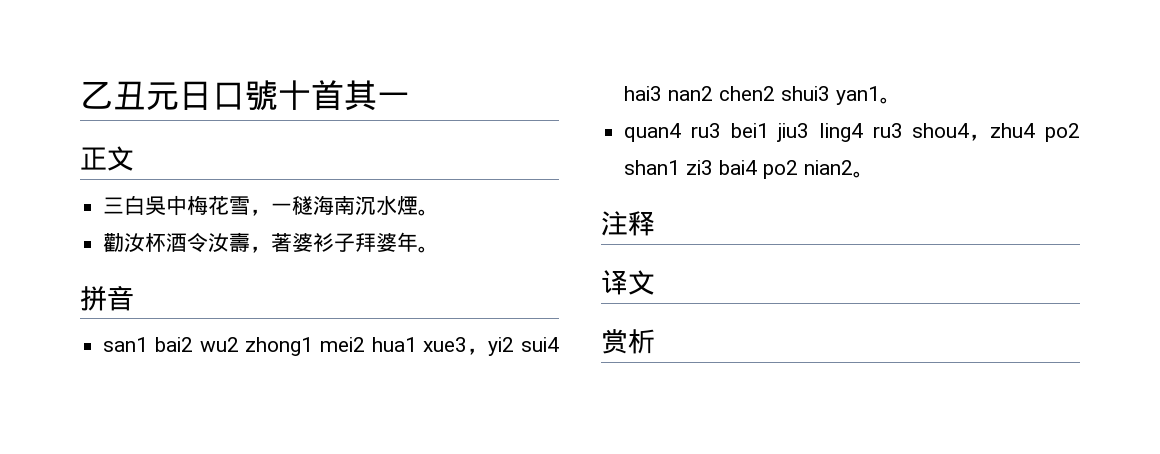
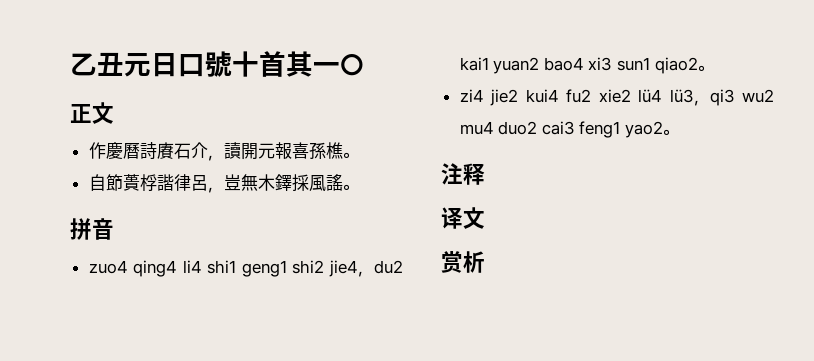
- 乙丑元日口號十首其一
+ 乙丑元日口號十首其一○
- 三白吳中梅花雪，一穟海南沉水煙。
- 勸汝杯酒令汝壽，著婆衫子拜婆年。
+ 作慶曆詩賡石介，讀開元報喜孫樵。
+ 自節蕢桴諧律呂，豈無木鐸採風謠。
  拼音
- san1 bai2 wu2 zhong1 mei2 hua1 xue3，yi2 sui4 hai3 nan2 chen2 shui3 yan1。
- quan4 ru3 bei1 jiu3 ling4 ru3 shou4，zhu4 po2 shan1 zi3 bai4 po2 nian2。
+ zuo4 qing4 li4 shi1 geng1 shi2 jie4，du2 kai1 yuan2 bao4 xi3 sun1 qiao2。
+ zi4 jie2 kui4 fu2 xie2 lü4 lü3，qi3 wu2 mu4 duo2 cai3 feng1 yao2。

